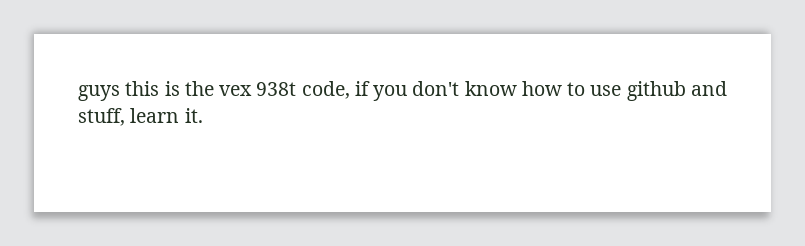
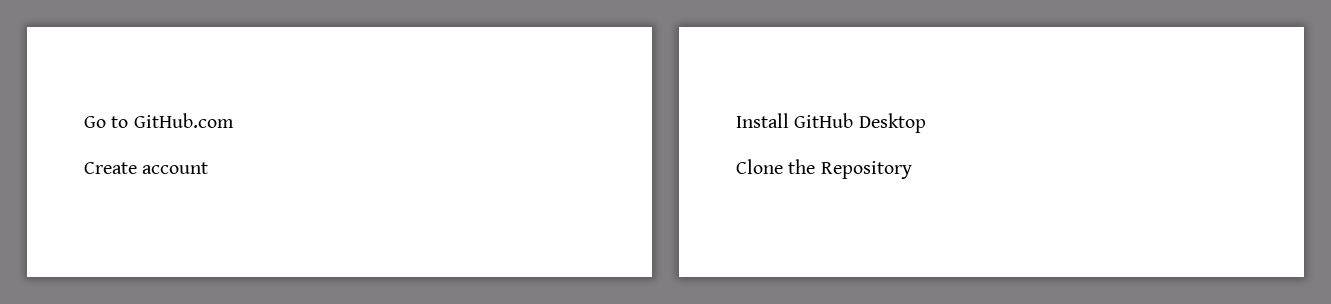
- guys this is the vex 938t code, if you don't know how to use github and stuff, learn it.
+ Go to GitHub.com
+ Create account
+ Install GitHub Desktop
+ Clone the Repository

